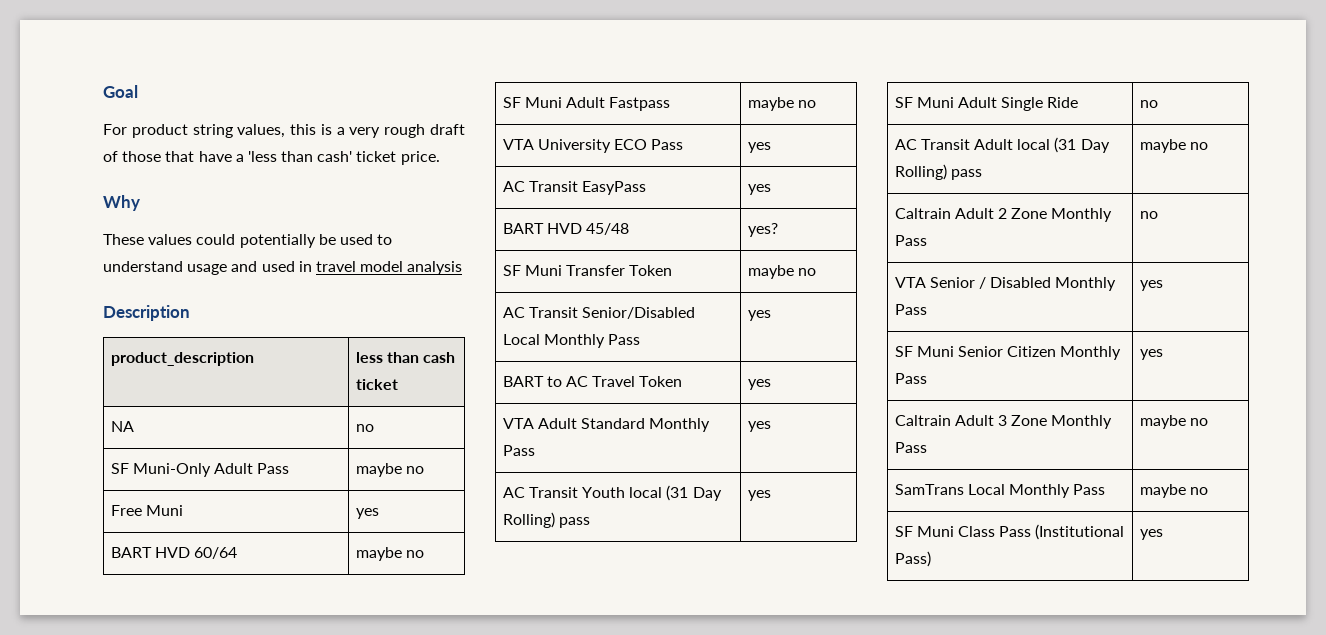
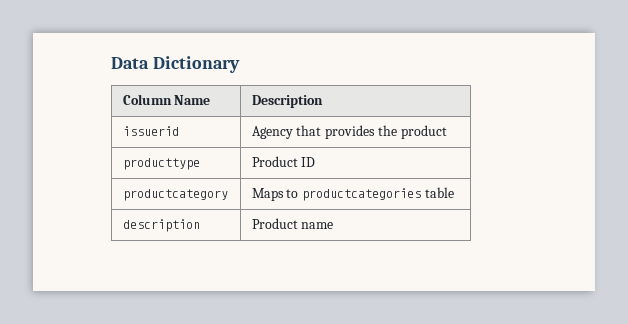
- Goal
- For product string values, this is a very rough draft of those that have a 'less than cash' ticket price.
- Why
- These values could potentially be used to understand usage and used in travel model analysis
- Description
- product_description | less than cash ticket
- NA | no
- SF Muni-Only Adult Pass | maybe no
- Free Muni | yes
- BART HVD 60/64 | maybe no
- SF Muni Adult Fastpass | maybe no
- VTA University ECO Pass | yes
- AC Transit EasyPass | yes
- BART HVD 45/48 | yes?
- SF Muni Transfer Token | maybe no
- AC Transit Senior/Disabled Local Monthly Pass | yes
- BART to AC Travel Token | yes
- VTA Adult Standard Monthly Pass | yes
- AC Transit Youth local (31 Day Rolling) pass | yes
- SF Muni Adult Single Ride | no
- AC Transit Adult local (31 Day Rolling) pass | maybe no
- Caltrain Adult 2 Zone Monthly Pass | no
- VTA Senior / Disabled Monthly Pass | yes
- SF Muni Senior Citizen Monthly Pass | yes
- Caltrain Adult 3 Zone Monthly Pass | maybe no
- SamTrans Local Monthly Pass | maybe no
- SF Muni Class Pass (Institutional Pass) | yes
+ Data Dictionary
+ Column Name | Description
+ issuerid | Agency that provides the product
+ producttype | Product ID
+ productcategory | Maps to productcategories table
+ description | Product name

